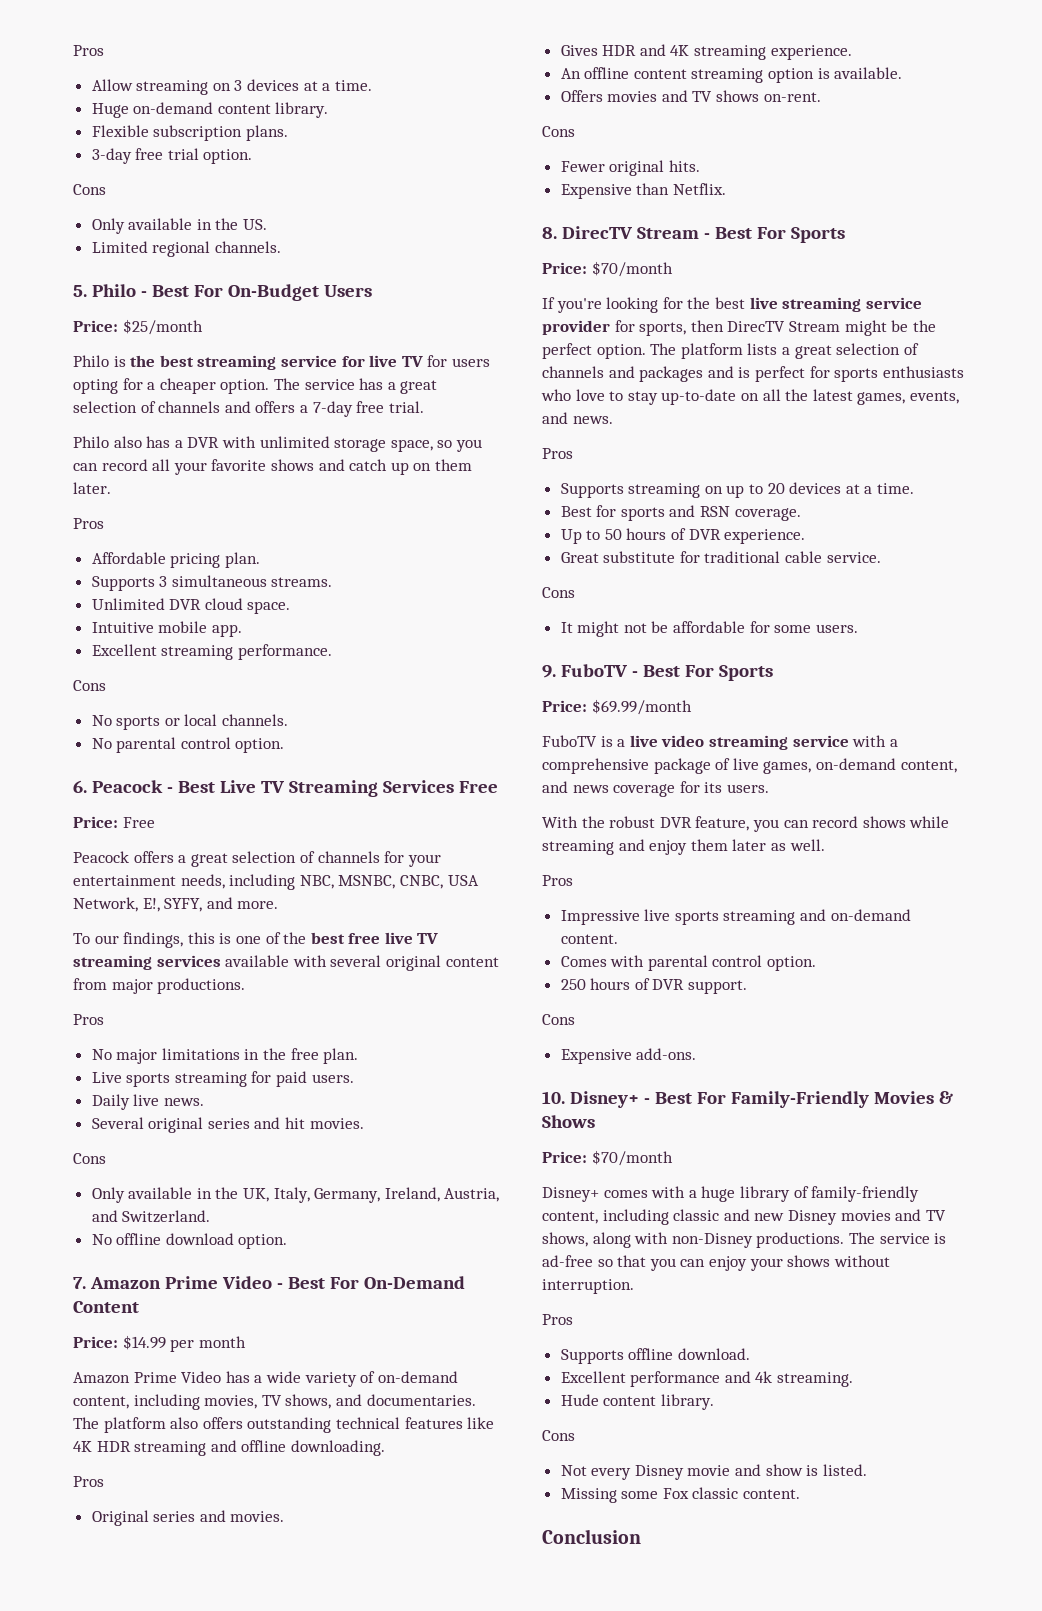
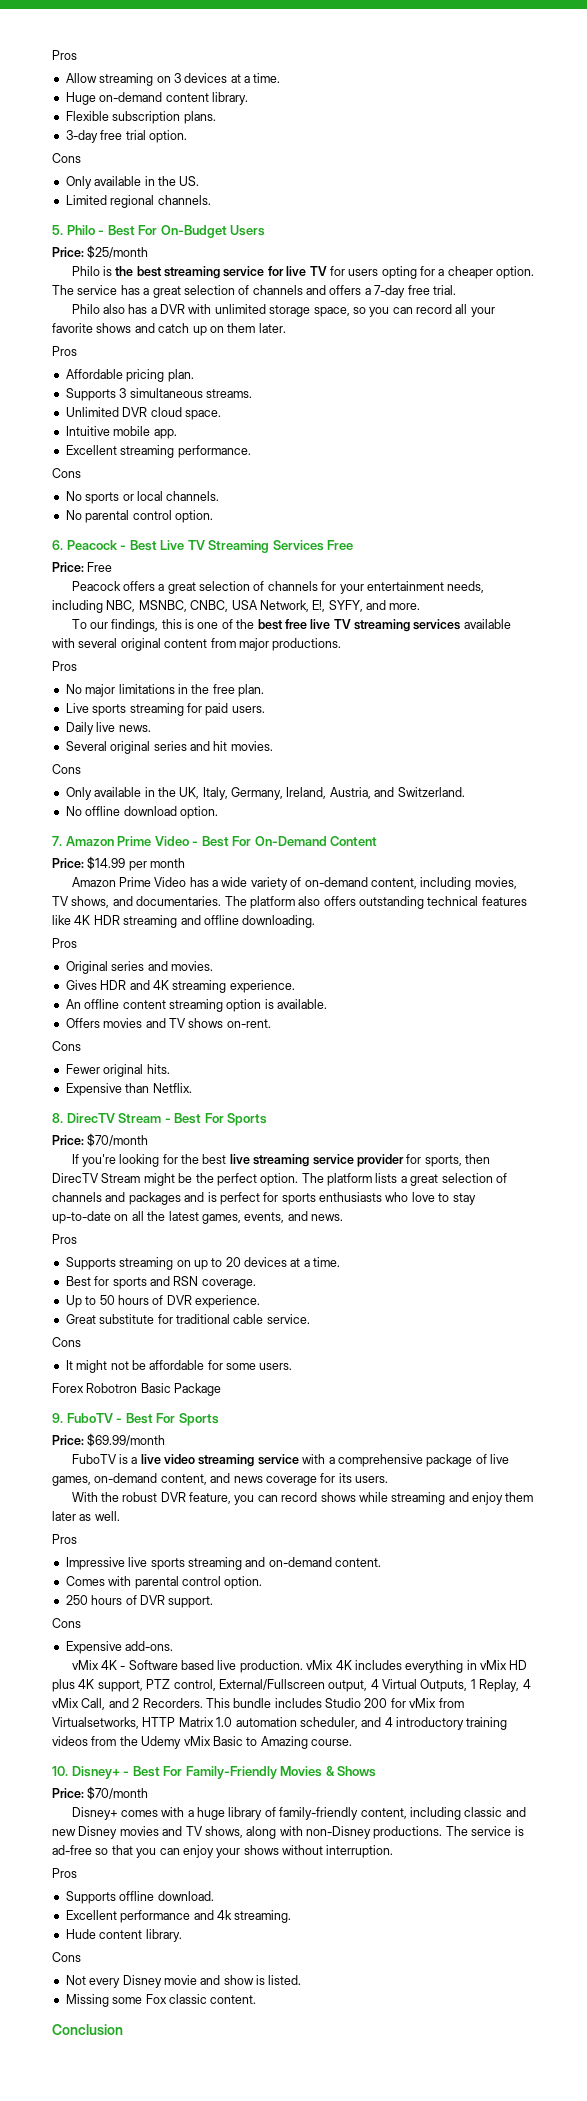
+ Forex Robotron Basic Package
+ vMix 4K - Software based live production. vMix 4K includes everything in vMix HD plus 4K support, PTZ control, External/Fullscreen output, 4 Virtual Outputs, 1 Replay, 4 vMix Call, and 2 Recorders. This bundle includes Studio 200 for vMix from Virtualsetworks, HTTP Matrix 1.0 automation scheduler, and 4 introductory training videos from the Udemy vMix Basic to Amazing course.

